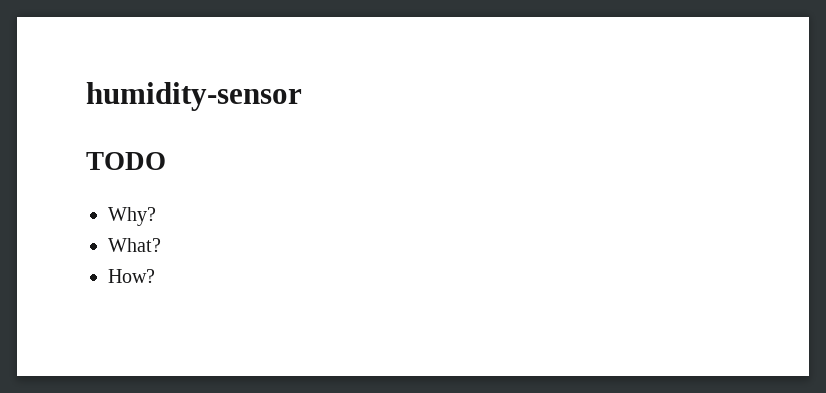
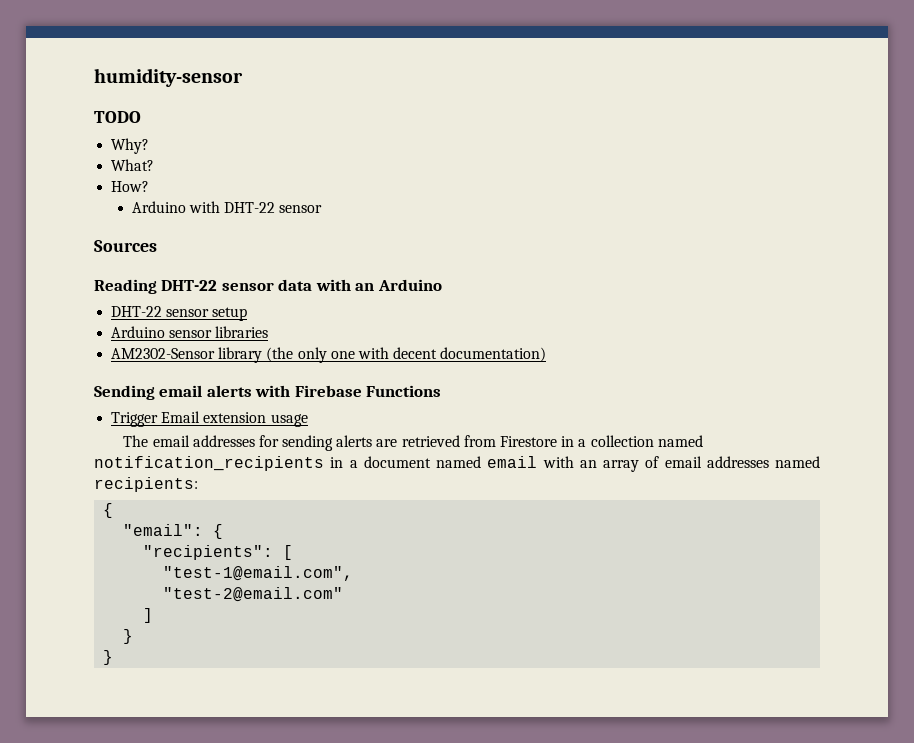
+ Arduino with DHT-22 sensor
+ Sources
+ Reading DHT-22 sensor data with an Arduino
+ DHT-22 sensor setup
+ Arduino sensor libraries
+ AM2302-Sensor library (the only one with decent documentation)
+ Sending email alerts with Firebase Functions
+ Trigger Email extension usage
+ The email addresses for sending alerts are retrieved from Firestore in a collection named notification_recipients in a document named email with an array of email addresses named recipients:
+ {
+ "email": {
+ "recipients": [
+ "test-1@email.com",
+ "test-2@email.com"
+ ]
+ }
+ }

